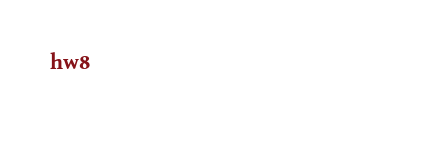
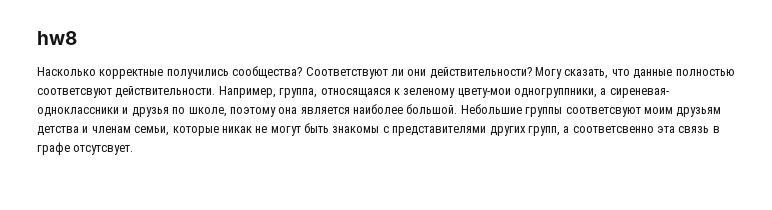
+ Насколько корректные получились сообщества? Соответствуют ли они действительности? Могу сказать, что данные полностью соответсвуют действительности. Например, группа, относящаяся к зеленому цвету-мои одногруппники, а сиреневая- одноклассники и друзья по школе, поэтому она является наиболее большой. Небольшие группы соответсвуют моим друзьям детства и членам семьи, которые никак не могут быть знакомы с представителями других групп, а соответсвенно эта связь в графе отсутсвует.

